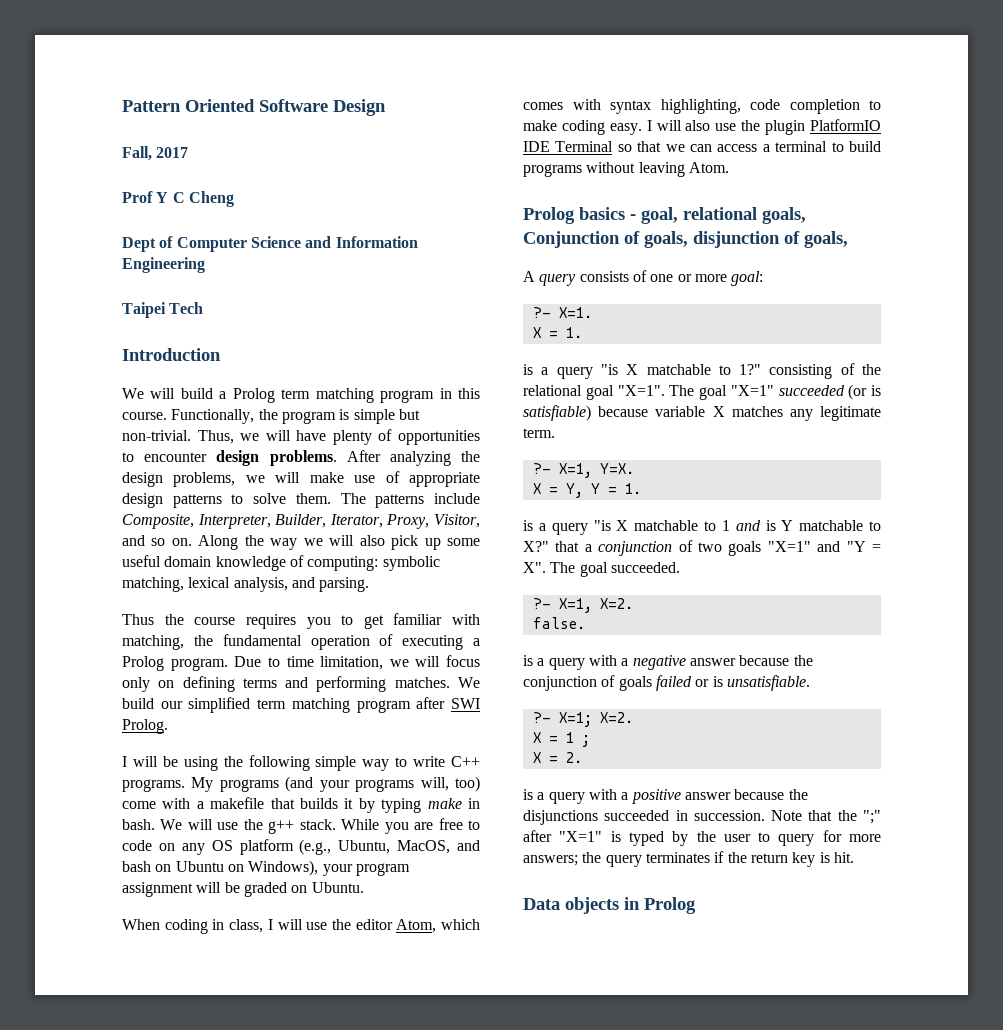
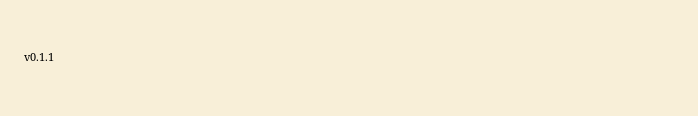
- Pattern Oriented Software Design
- Fall, 2017
- Prof Y C Cheng
- Dept of Computer Science and Information Engineering
- Taipei Tech
- Introduction
- We will build a Prolog term matching program in this course. Functionally, the program is simple but non-trivial. Thus, we will have plenty of opportunities to encounter design problems. After analyzing the design problems, we will make use of appropriate design patterns to solve them. The patterns include Composite, Interpreter, Builder, Iterator, Proxy, Visitor, and so on. Along the way we will also pick up some useful domain knowledge of computing: symbolic matching, lexical analysis, and parsing.
- Thus the course requires you to get familiar with matching, the fundamental operation of executing a Prolog program. Due to time limitation, we will focus only on defining terms and performing matches. We build our simplified term matching program after SWI Prolog.
- I will be using the following simple way to write C++ programs. My programs (and your programs will, too) come with a makefile that builds it by typing make in bash. We will use the g++ stack. While you are free to code on any OS platform (e.g., Ubuntu, MacOS, and bash on Ubuntu on Windows), your program assignment will be graded on Ubuntu.
- When coding in class, I will use the editor Atom, which comes with syntax highlighting, code completion to make coding easy. I will also use the plugin PlatformIO IDE Terminal so that we can access a terminal to build programs without leaving Atom.
- Prolog basics - goal, relational goals, Conjunction of goals, disjunction of goals,
- A query consists of one or more goal:
- ?- X=1.
- X = 1.
- is a query "is X matchable to 1?" consisting of the relational goal "X=1". The goal "X=1" succeeded (or is satisfiable) because variable X matches any legitimate term.
- ?- X=1, Y=X.
- X = Y, Y = 1.
- is a query "is X matchable to 1 and is Y matchable to X?" that a conjunction of two goals "X=1" and "Y = X". The goal succeeded.
- ?- X=1, X=2.
- false.
- is a query with a negative answer because the conjunction of goals failed or is unsatisfiable.
- ?- X=1; X=2.
- X = 1 ;
- X = 2.
- is a query with a positive answer because the disjunctions succeeded in succession. Note that the ";" after "X=1" is typed by the user to query for more answers; the query terminates if the return key is hit.
- Data objects in Prolog
+ v0.1.1

